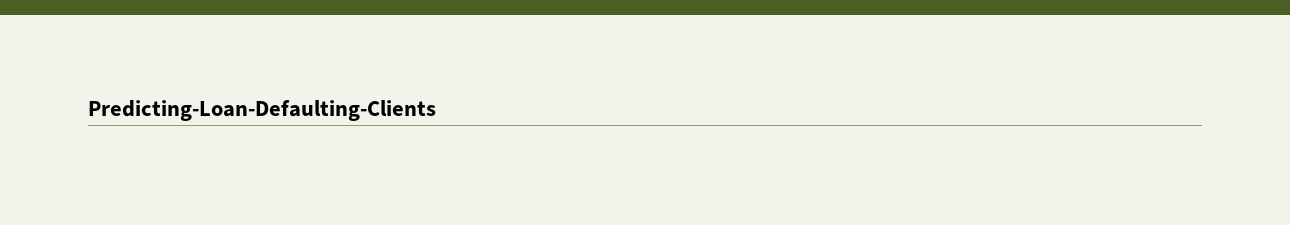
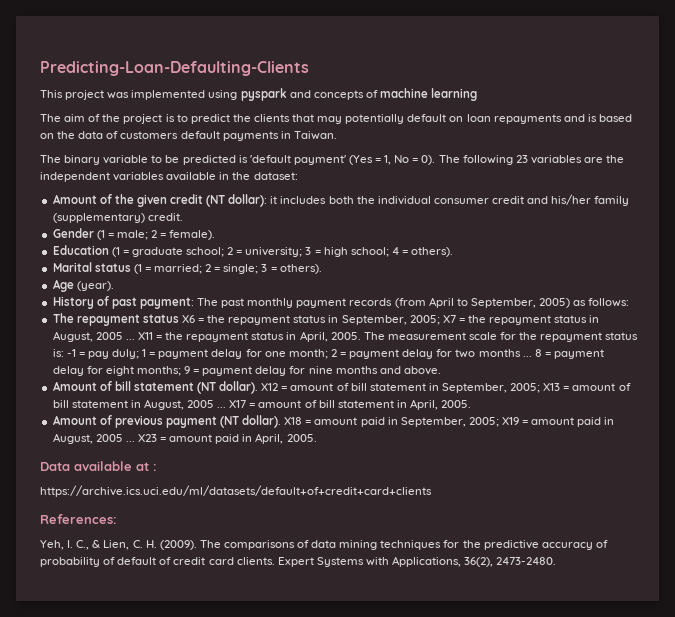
+ This project was implemented using pyspark and concepts of machine learning
+ The aim of the project is to predict the clients that may potentially default on loan repayments and is based on the data of customers default payments in Taiwan.
+ The binary variable to be predicted is 'default payment' (Yes = 1, No = 0). The following 23 variables are the independent variables available in the dataset:
+ Amount of the given credit (NT dollar): it includes both the individual consumer credit and his/her family (supplementary) credit.
+ Gender (1 = male; 2 = female).
+ Education (1 = graduate school; 2 = university; 3 = high school; 4 = others).
+ Marital status (1 = married; 2 = single; 3 = others).
+ Age (year).
+ History of past payment: The past monthly payment records (from April to September, 2005) as follows:
+ The repayment status X6 = the repayment status in September, 2005; X7 = the repayment status in August, 2005 ... X11 = the repayment status in April, 2005. The measurement scale for the repayment status is: -1 = pay duly; 1 = payment delay for one month; 2 = payment delay for two months ... 8 = payment delay for eight months; 9 = payment delay for nine months and above.
+ Amount of bill statement (NT dollar). X12 = amount of bill statement in September, 2005; X13 = amount of bill statement in August, 2005 ... X17 = amount of bill statement in April, 2005.
+ Amount of previous payment (NT dollar). X18 = amount paid in September, 2005; X19 = amount paid in August, 2005 ... X23 = amount paid in April, 2005.
+ Data available at :
+ https://archive.ics.uci.edu/ml/datasets/default+of+credit+card+clients
+ References:
+ Yeh, I. C., & Lien, C. H. (2009). The comparisons of data mining techniques for the predictive accuracy of probability of default of credit card clients. Expert Systems with Applications, 36(2), 2473-2480.

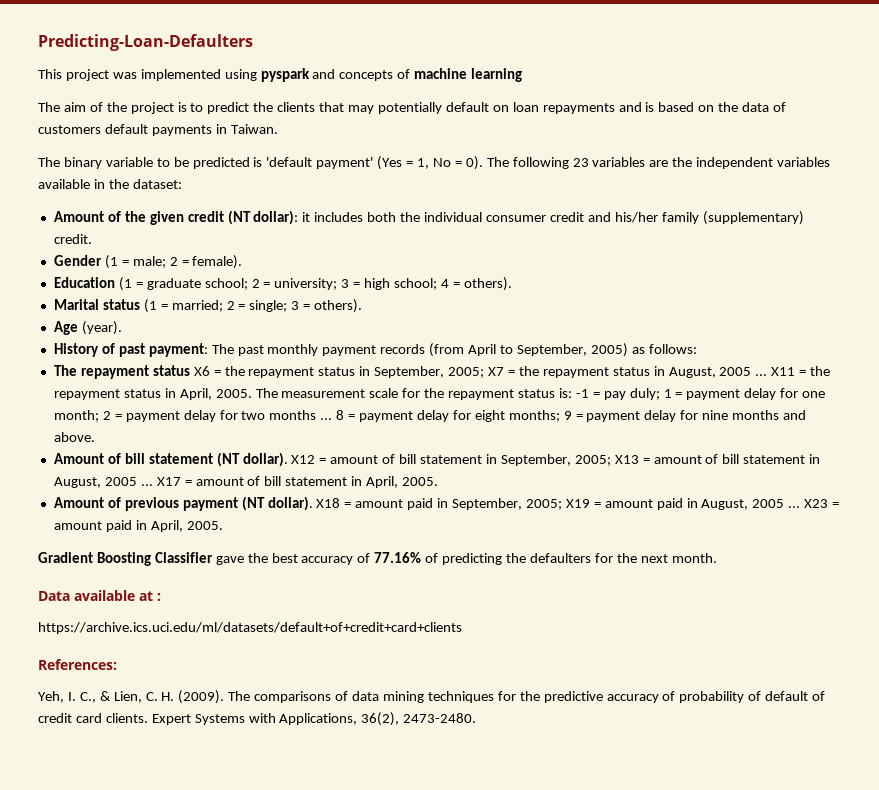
- Predicting-Loan-Defaulting-Clients
+ Predicting-Loan-Defaulters
+ Gradient Boosting Classifier gave the best accuracy of 77.16% of predicting the defaulters for the next month.

